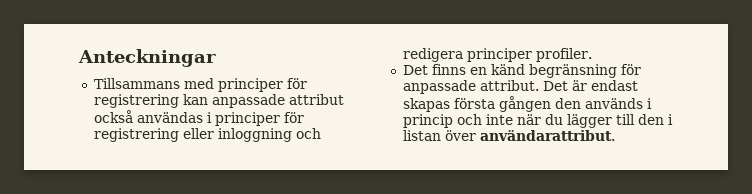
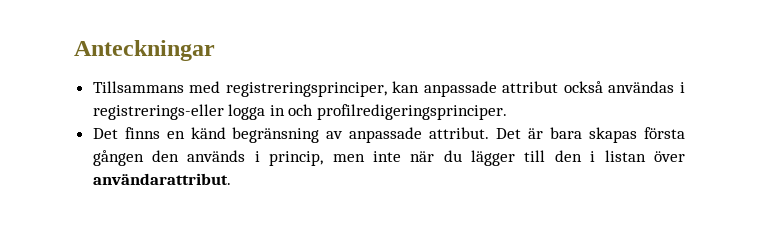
- Tillsammans med principer för registrering kan anpassade attribut också användas i principer för registrering eller inloggning och redigera principer profiler.
+ Tillsammans med registreringsprinciper, kan anpassade attribut också användas i registrerings-eller logga in och profilredigeringsprinciper.
- Det finns en känd begränsning för anpassade attribut.
+ Det finns en känd begränsning av anpassade attribut.
- Det är endast skapas första gången den används i princip och inte när du lägger till den i listan över användarattribut.
+ Det är bara skapas första gången den används i princip, men inte när du lägger till den i listan över användarattribut.

